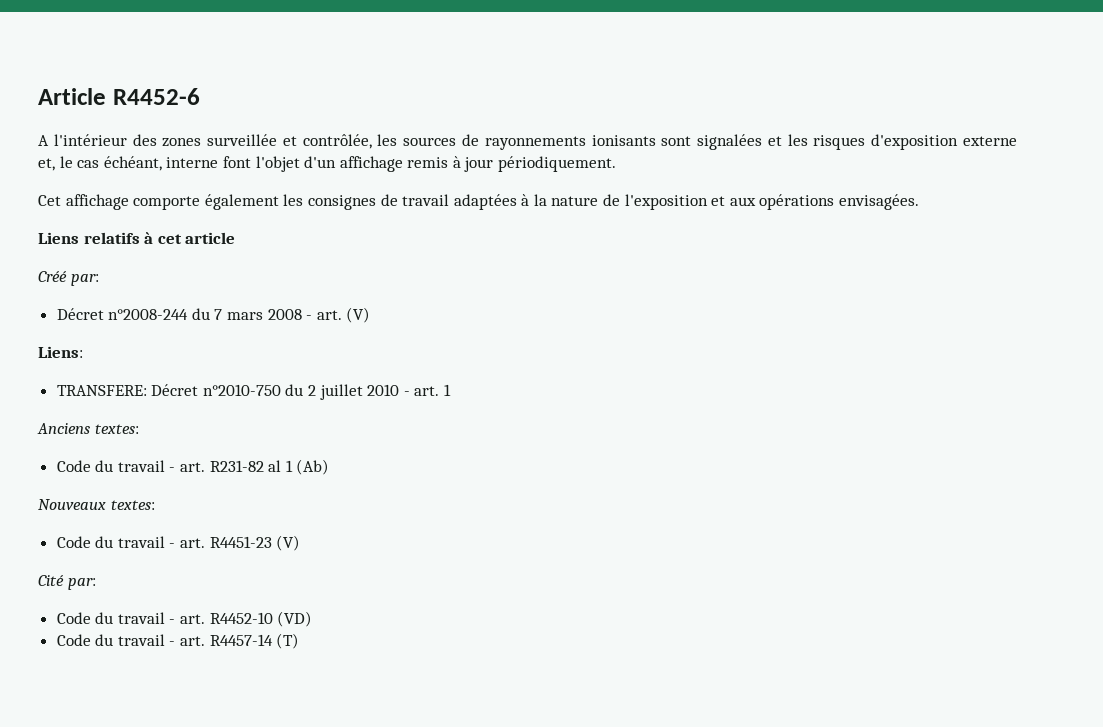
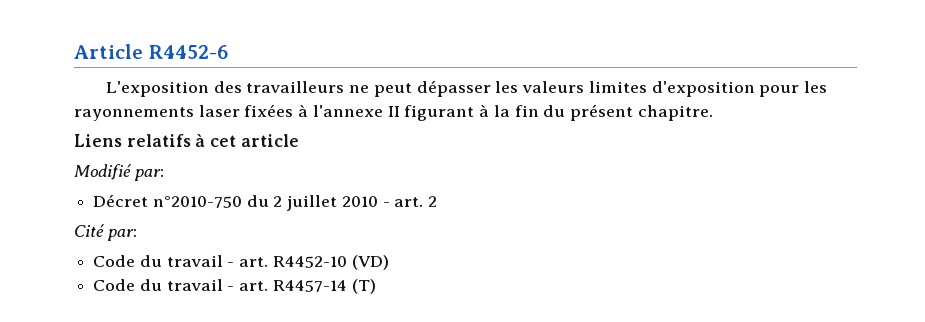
- A l'intérieur des zones surveillée et contrôlée, les sources de rayonnements ionisants sont signalées et les risques d'exposition externe et, le cas échéant, interne font l'objet d'un affichage remis à jour périodiquement.
- Cet affichage comporte également les consignes de travail adaptées à la nature de l'exposition et aux opérations envisagées.
+ L'exposition des travailleurs ne peut dépasser les valeurs limites d'exposition pour les rayonnements laser fixées à l'annexe II figurant à la fin du présent chapitre.
- Créé par:
+ Modifié par:
- Décret n°2008-244 du 7 mars 2008 - art. (V)
- Liens:
- TRANSFERE: Décret n°2010-750 du 2 juillet 2010 - art. 1
- Anciens textes:
- Code du travail - art. R231-82 al 1 (Ab)
- Nouveaux textes:
- Code du travail - art. R4451-23 (V)
+ Décret n°2010-750 du 2 juillet 2010 - art. 2

